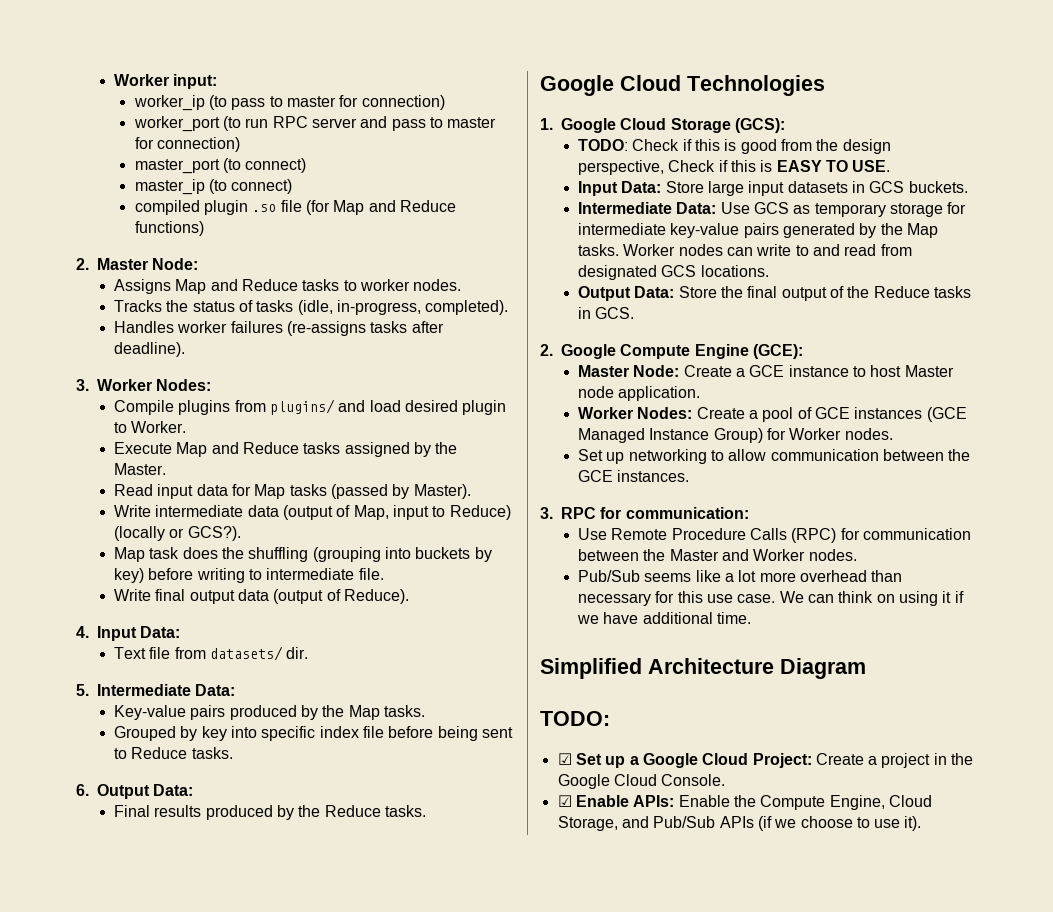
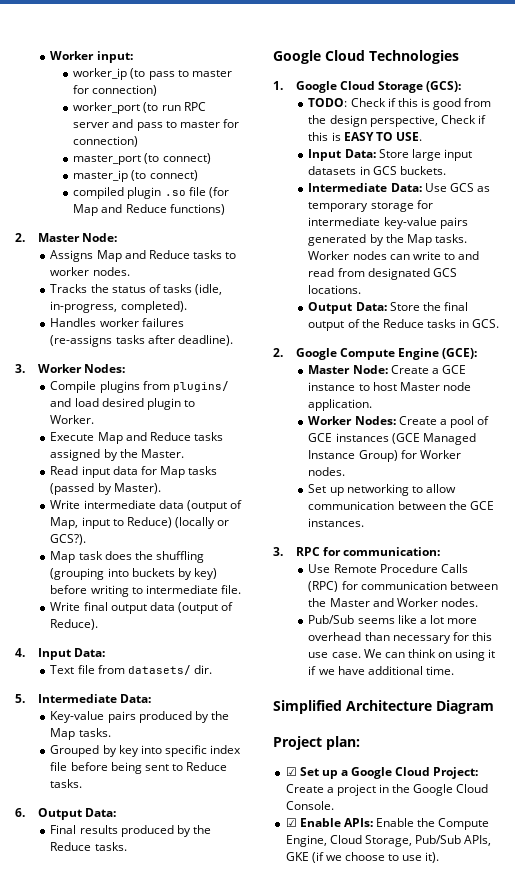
  Simplified Architecture Diagram
- TODO:
+ Project plan:
- ☑ Enable APIs: Enable the Compute Engine, Cloud Storage, and Pub/Sub APIs (if we choose to use it).
+ ☑ Enable APIs: Enable the Compute Engine, Cloud Storage, Pub/Sub APIs, GKE (if we choose to use it).

